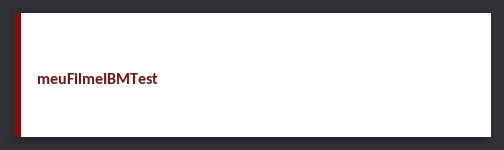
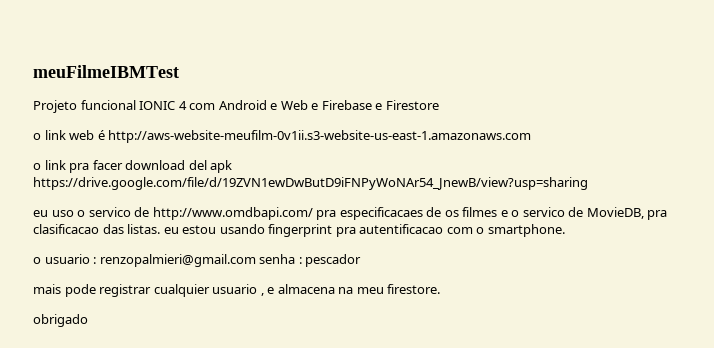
+ Projeto funcional IONIC 4 com Android e Web e Firebase e Firestore
+ o link web é http://aws-website-meufilm-0v1ii.s3-website-us-east-1.amazonaws.com
+ o link pra facer download del apk https://drive.google.com/file/d/19ZVN1ewDwButD9iFNPyWoNAr54_JnewB/view?usp=sharing
+ eu uso o servico de http://www.omdbapi.com/ pra especificacaes de os filmes e o servico de MovieDB, pra clasificacao das listas. eu estou usando fingerprint pra autentificacao com o smartphone.
+ o usuario : renzopalmieri@gmail.com senha : pescador
+ mais pode registrar cualquier usuario , e almacena na meu firestore.
+ obrigado

